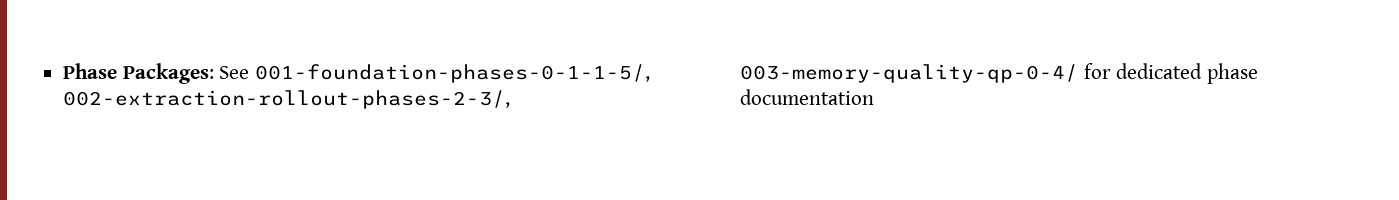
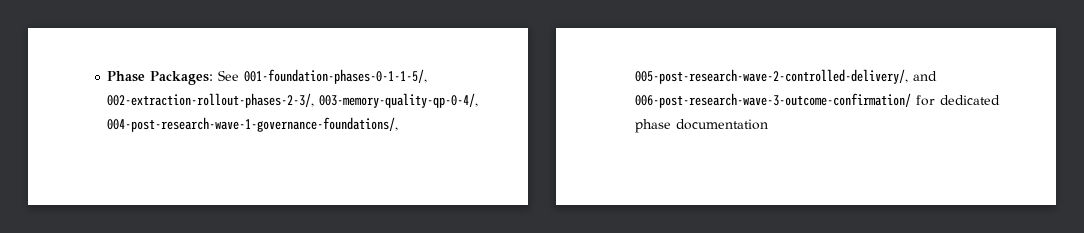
- Phase Packages: See 001-foundation-phases-0-1-1-5/, 002-extraction-rollout-phases-2-3/, 003-memory-quality-qp-0-4/ for dedicated phase documentation
+ Phase Packages: See 001-foundation-phases-0-1-1-5/, 002-extraction-rollout-phases-2-3/, 003-memory-quality-qp-0-4/, 004-post-research-wave-1-governance-foundations/, 005-post-research-wave-2-controlled-delivery/, and 006-post-research-wave-3-outcome-confirmation/ for dedicated phase documentation

